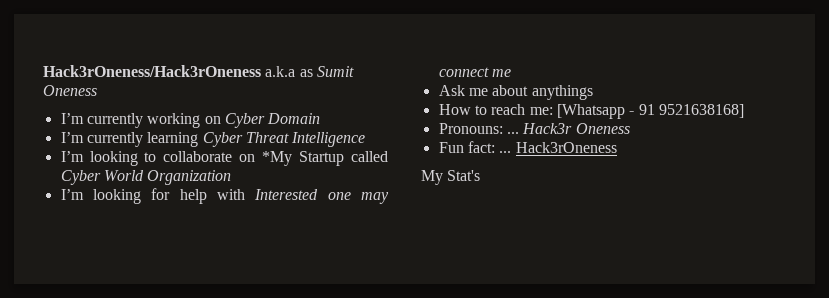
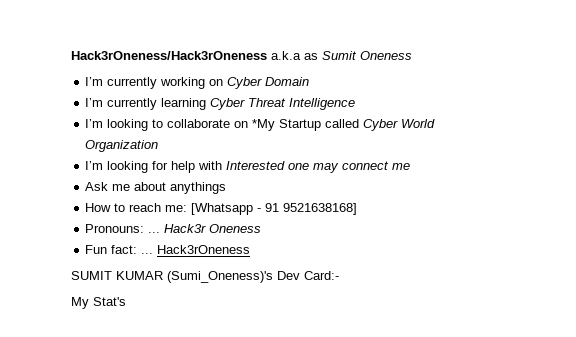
+ SUMIT KUMAR (Sumi_Oneness)'s Dev Card:-

